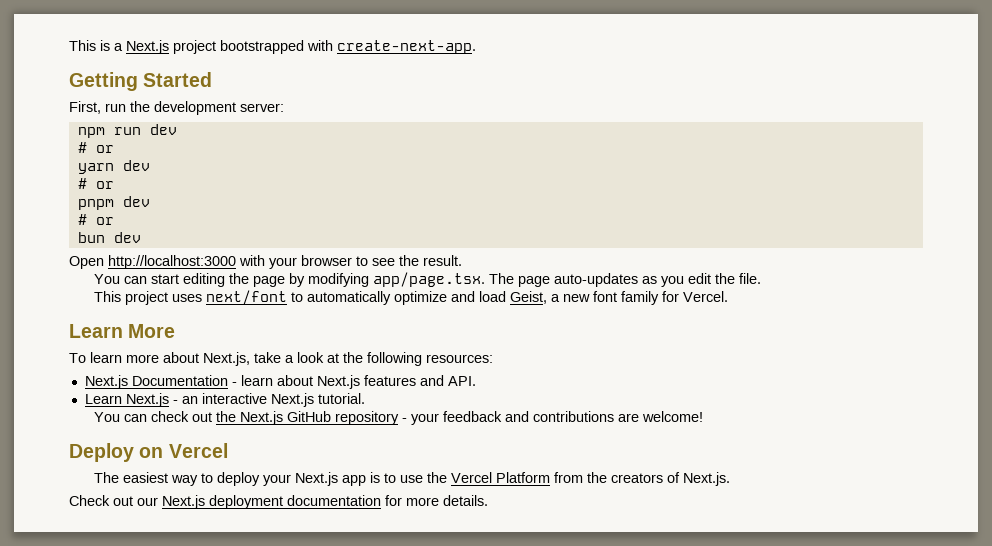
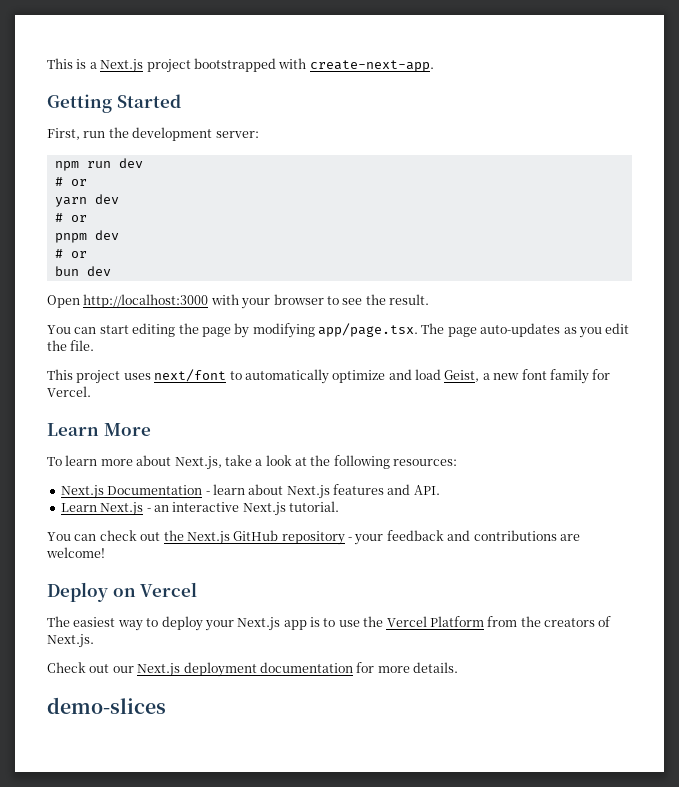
+ demo-slices

